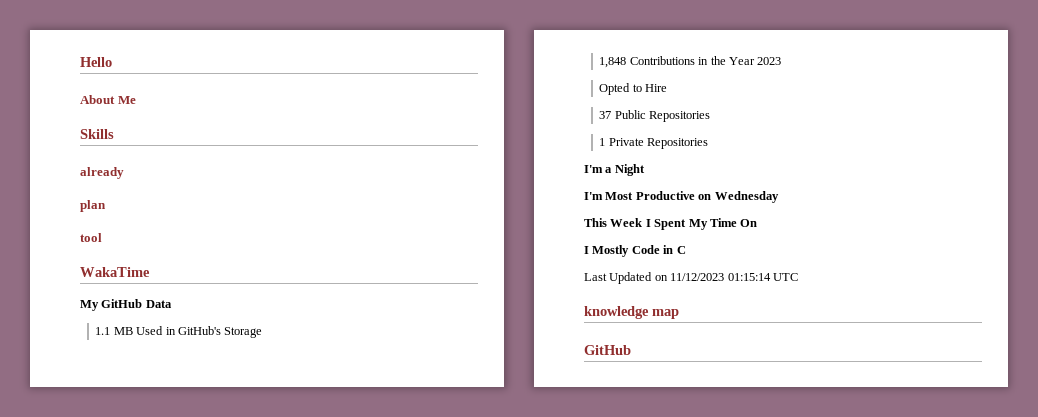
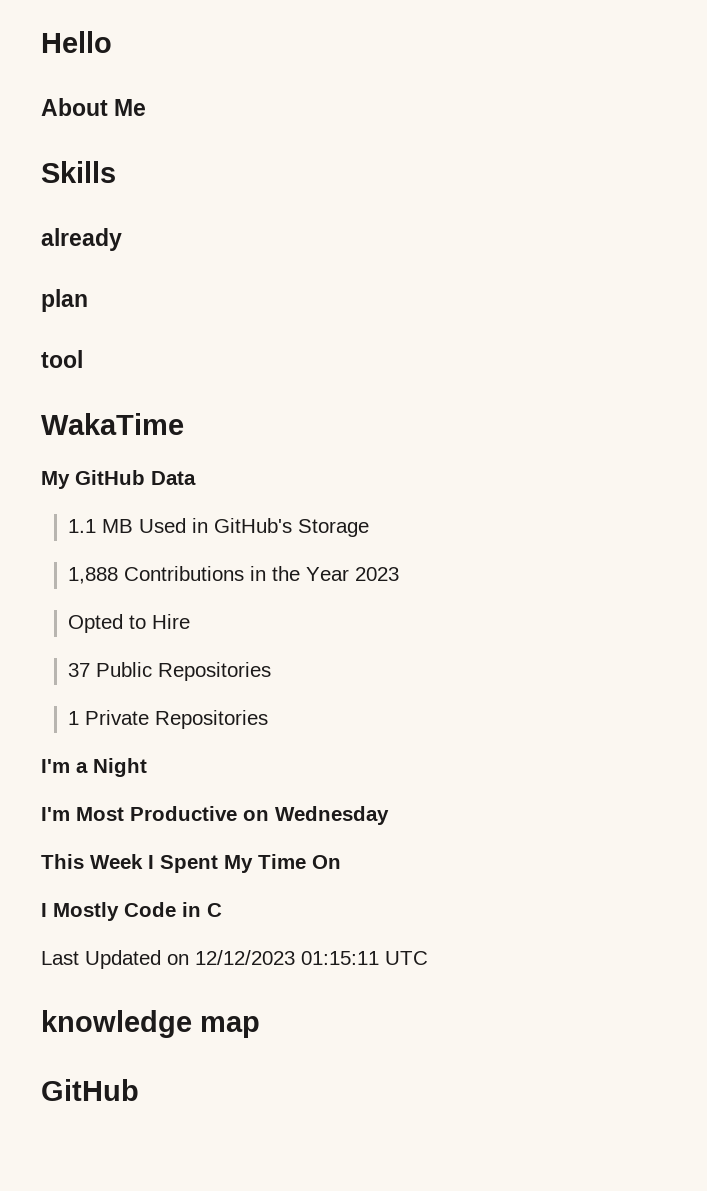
- 1,848 Contributions in the Year 2023
+ 1,888 Contributions in the Year 2023
- Last Updated on 11/12/2023 01:15:14 UTC
+ Last Updated on 12/12/2023 01:15:11 UTC

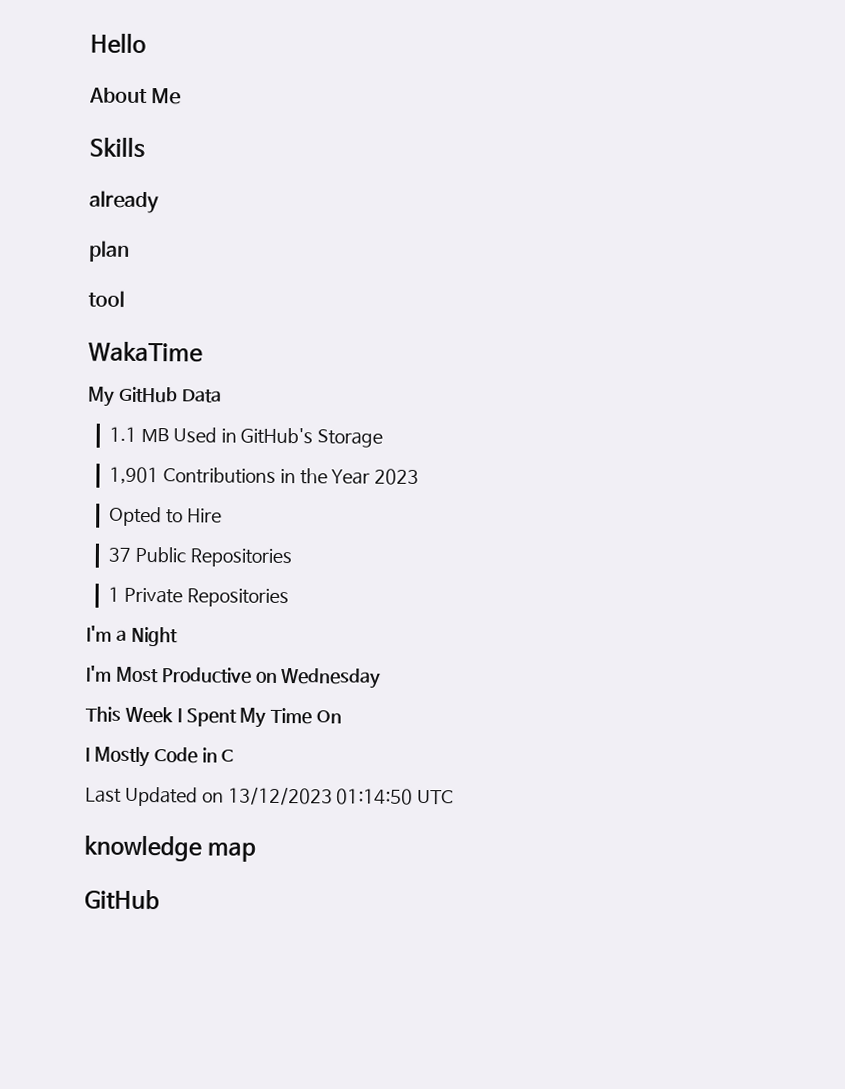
- 1,888 Contributions in the Year 2023
+ 1,901 Contributions in the Year 2023
- Last Updated on 12/12/2023 01:15:11 UTC
+ Last Updated on 13/12/2023 01:14:50 UTC

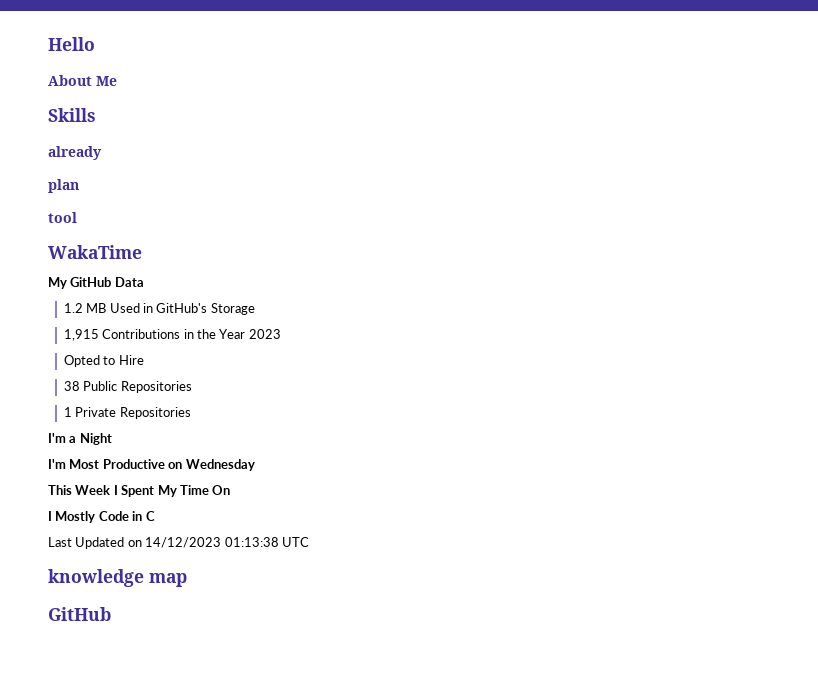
- 1.1 MB Used in GitHub's Storage
+ 1.2 MB Used in GitHub's Storage
- 1,901 Contributions in the Year 2023
+ 1,915 Contributions in the Year 2023
- 37 Public Repositories
+ 38 Public Repositories
- Last Updated on 13/12/2023 01:14:50 UTC
+ Last Updated on 14/12/2023 01:13:38 UTC

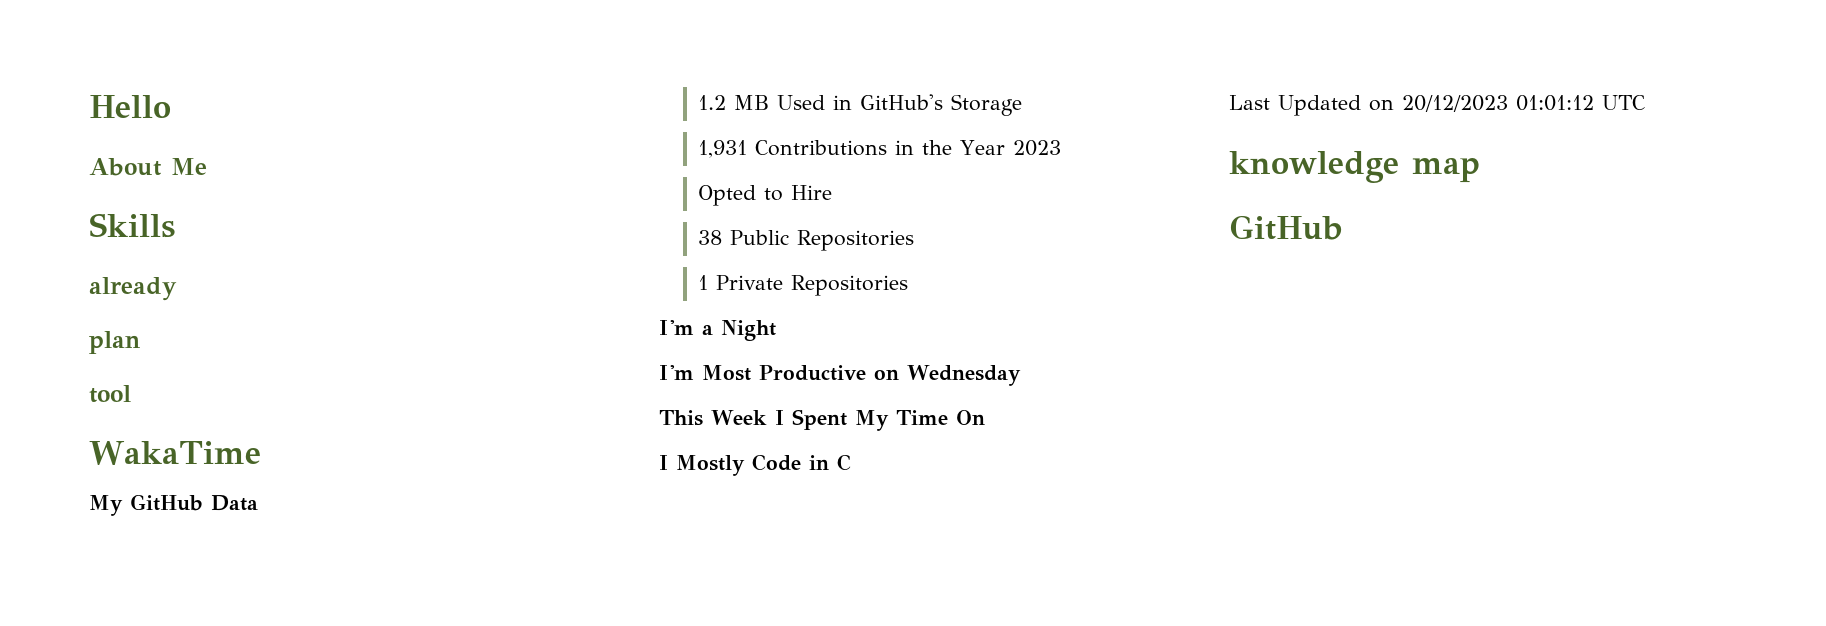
- 1,915 Contributions in the Year 2023
+ 1,931 Contributions in the Year 2023
- Last Updated on 14/12/2023 01:13:38 UTC
+ Last Updated on 20/12/2023 01:01:12 UTC

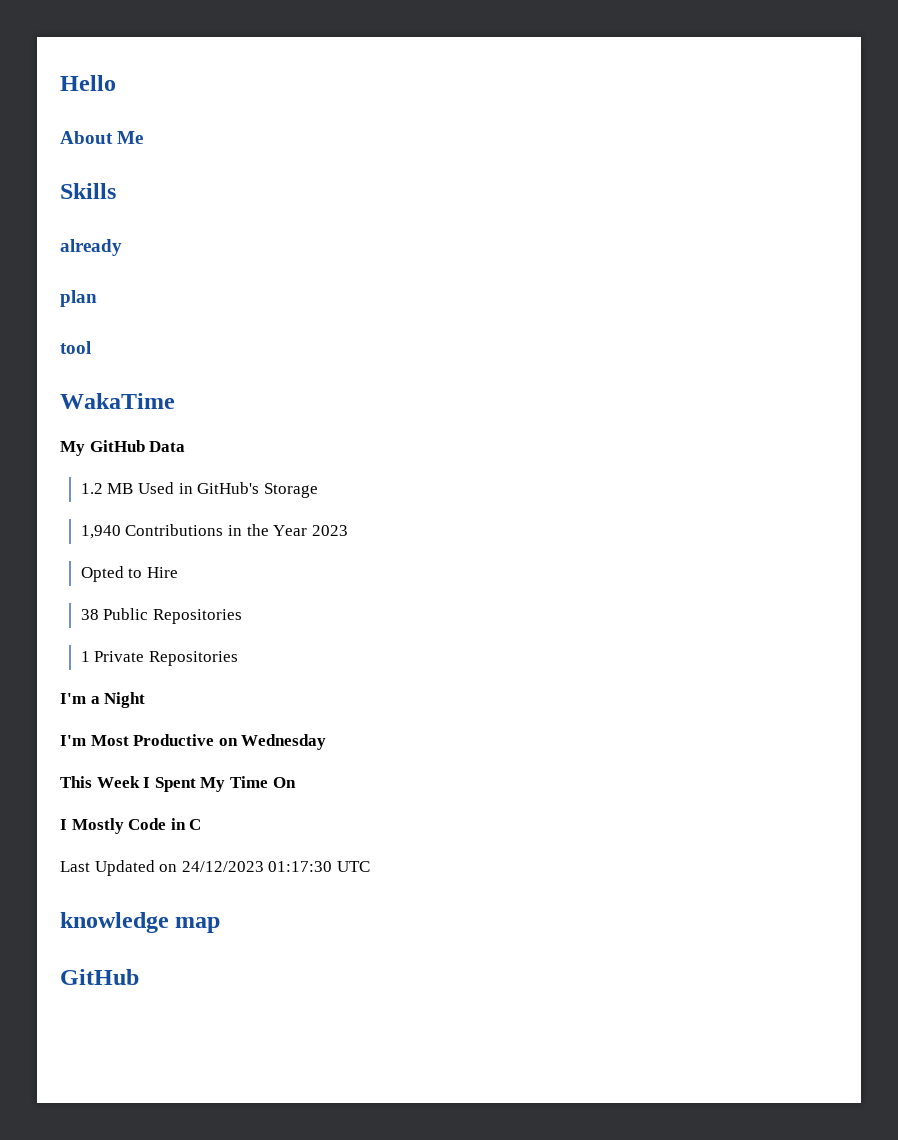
- 1,931 Contributions in the Year 2023
+ 1,940 Contributions in the Year 2023
- Last Updated on 20/12/2023 01:01:12 UTC
+ Last Updated on 24/12/2023 01:17:30 UTC

